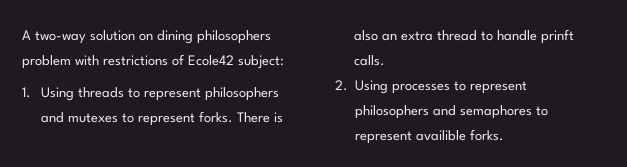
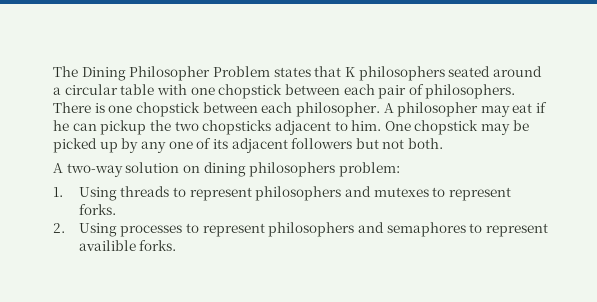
+ The Dining Philosopher Problem states that K philosophers seated around a circular table with one chopstick between each pair of philosophers. There is one chopstick between each philosopher. A philosopher may eat if he can pickup the two chopsticks adjacent to him. One chopstick may be picked up by any one of its adjacent followers but not both.
- A two-way solution on dining philosophers problem with restrictions of Ecole42 subject:
+ A two-way solution on dining philosophers problem:
- There is also an extra thread to handle prinft calls.

